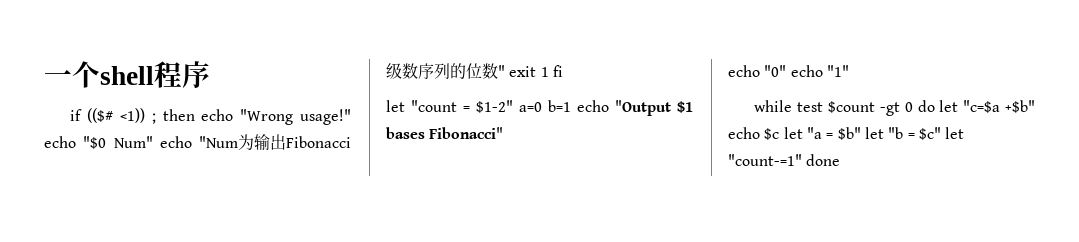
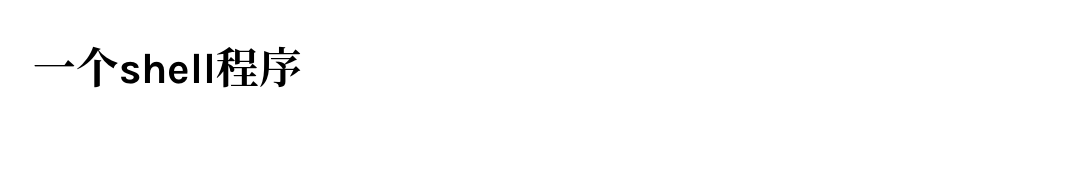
- if (($# <1)) ; then echo "Wrong usage!" echo "$0 Num" echo "Num为输出Fibonacci级数序列的位数" exit 1 fi
- let "count = $1-2" a=0 b=1 echo "Output $1 bases Fibonacci"
- echo "0" echo "1"
- while test $count -gt 0 do let "c=$a +$b" echo $c let "a = $b" let "b = $c" let "count-=1" done

